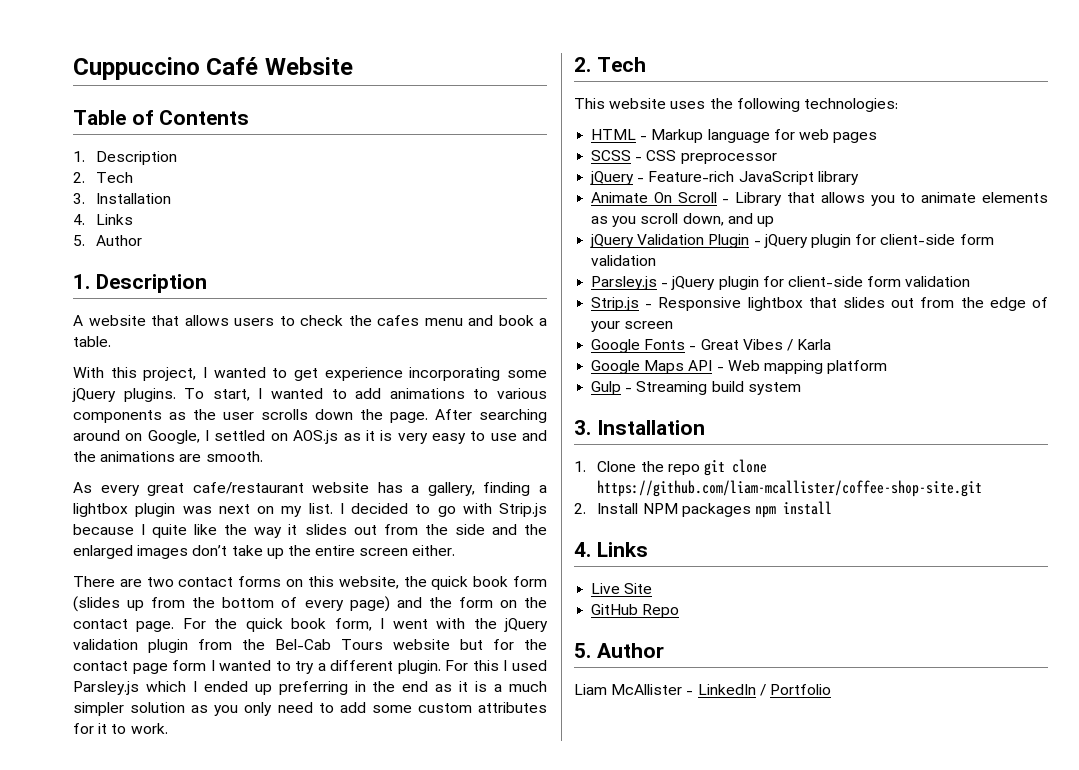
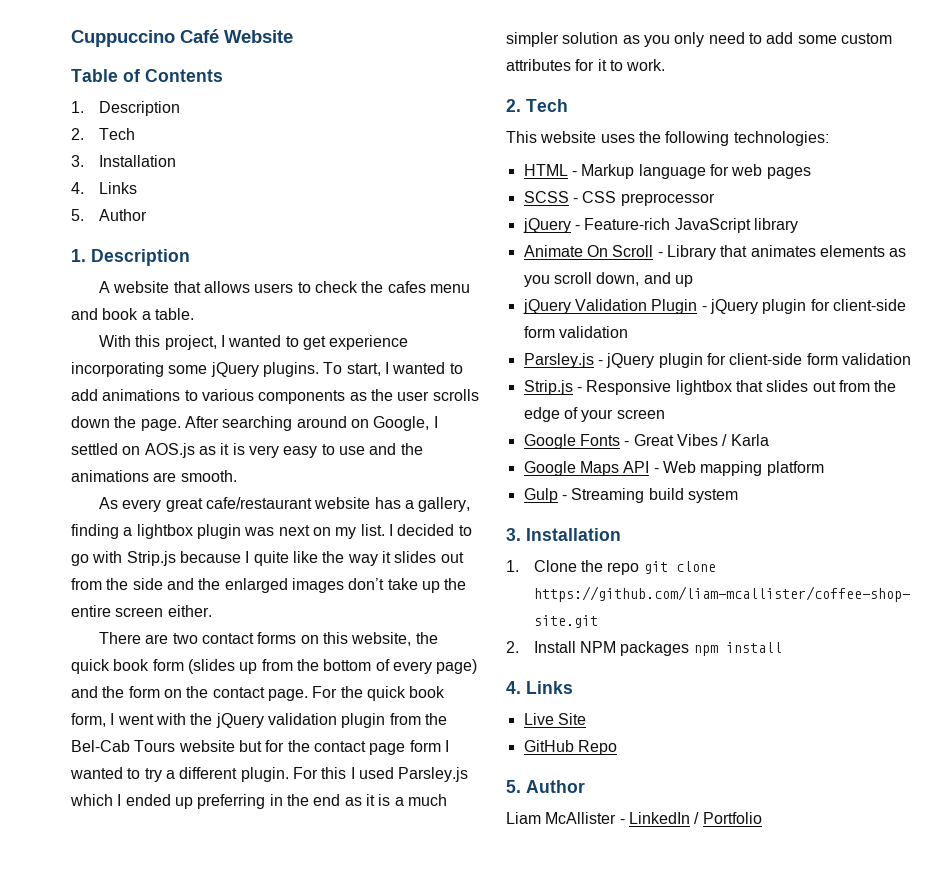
- Animate On Scroll - Library that allows you to animate elements as you scroll down, and up
+ Animate On Scroll - Library that animates elements as you scroll down, and up

